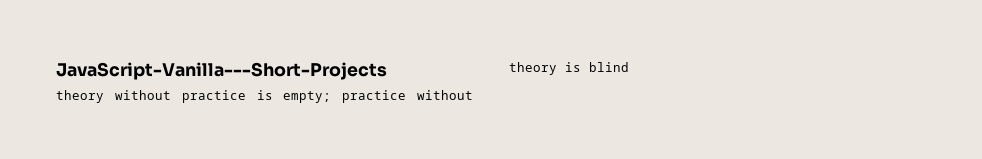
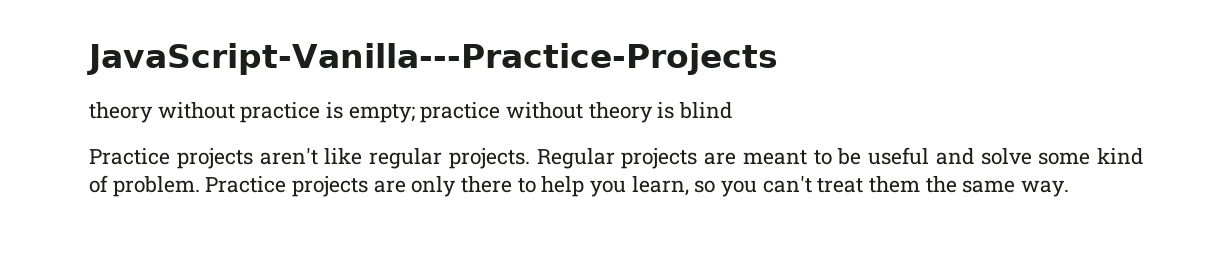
- JavaScript-Vanilla---Short-Projects
+ JavaScript-Vanilla---Practice-Projects
+ Practice projects aren't like regular projects. Regular projects are meant to be useful and solve some kind of problem. Practice projects are only there to help you learn, so you can't treat them the same way.

